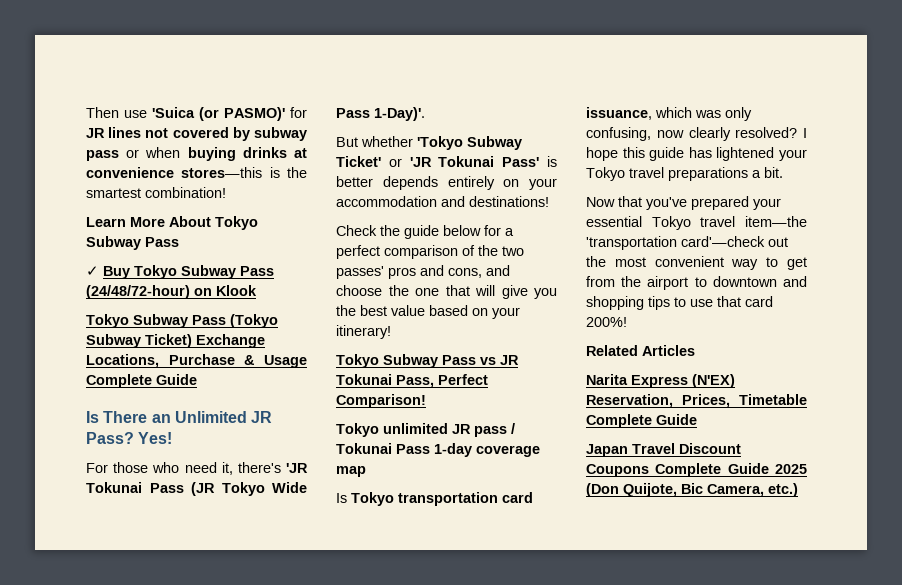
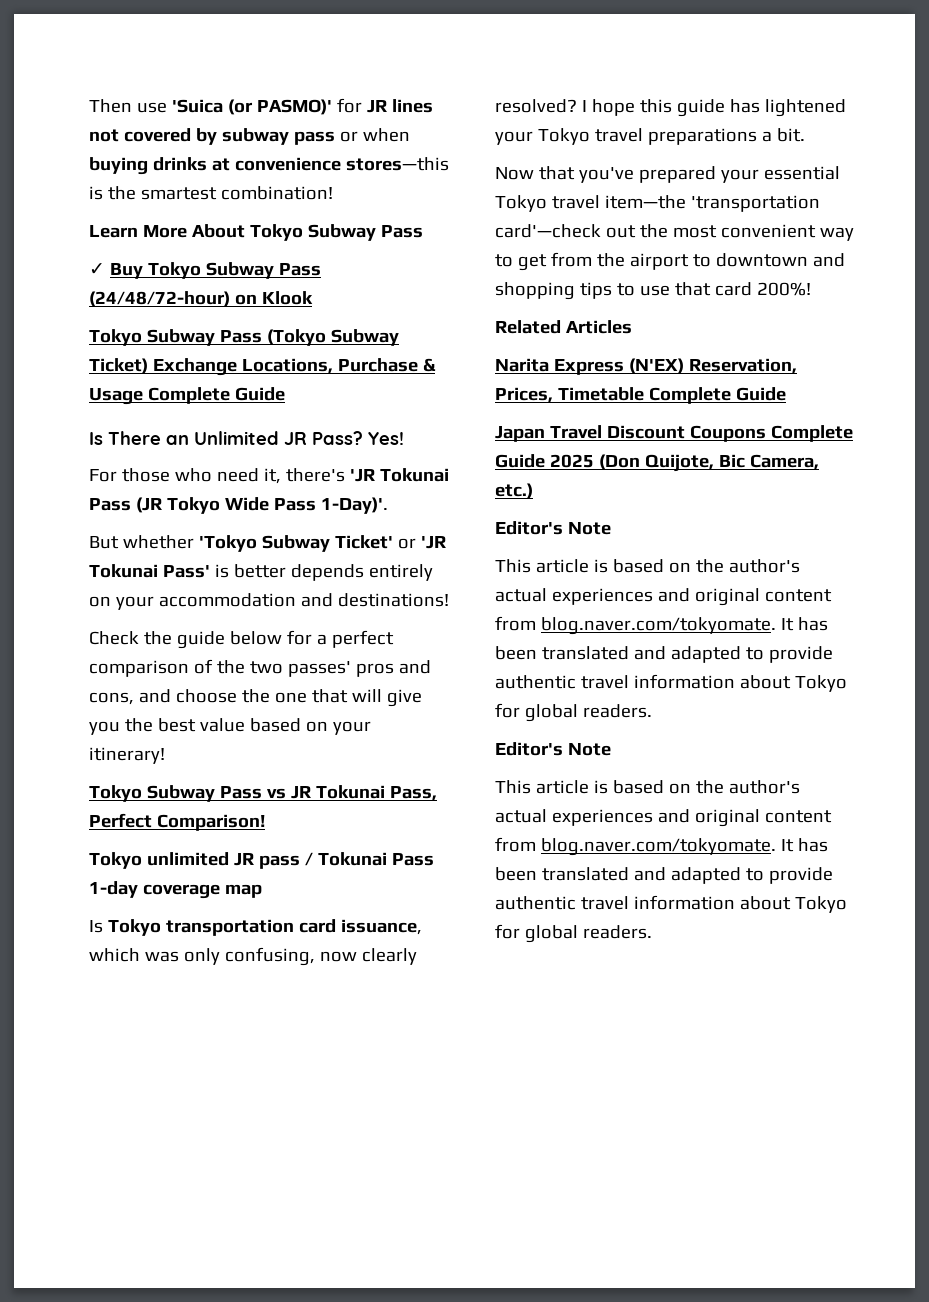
  Japan Travel Discount Coupons Complete Guide 2025 (Don Quijote, Bic Camera, etc.)
+ Editor's Note
+ This article is based on the author's actual experiences and original content from blog.naver.com/tokyomate. It has been translated and adapted to provide authentic travel information about Tokyo for global readers.
+ Editor's Note
+ This article is based on the author's actual experiences and original content from blog.naver.com/tokyomate. It has been translated and adapted to provide authentic travel information about Tokyo for global readers.

